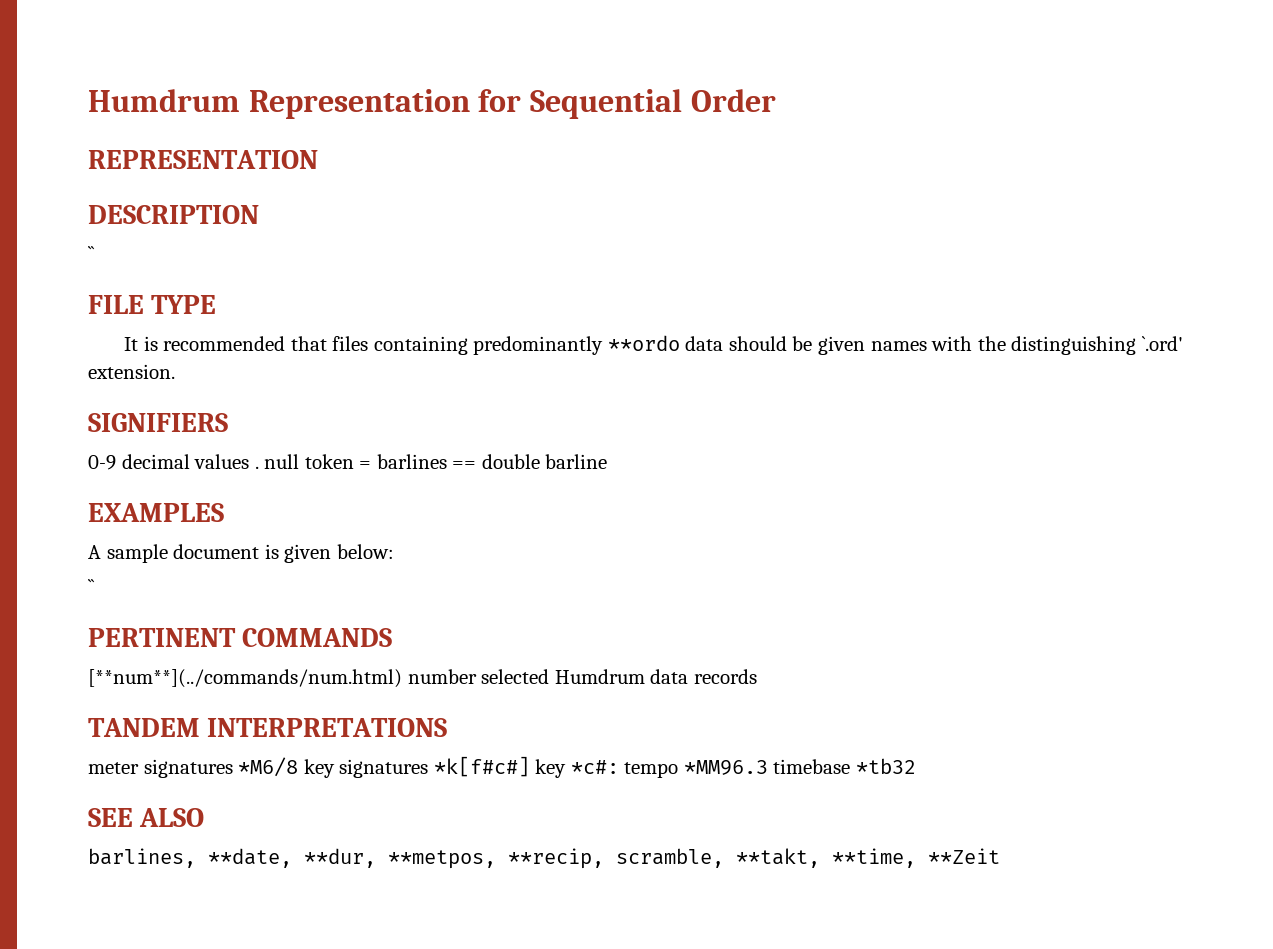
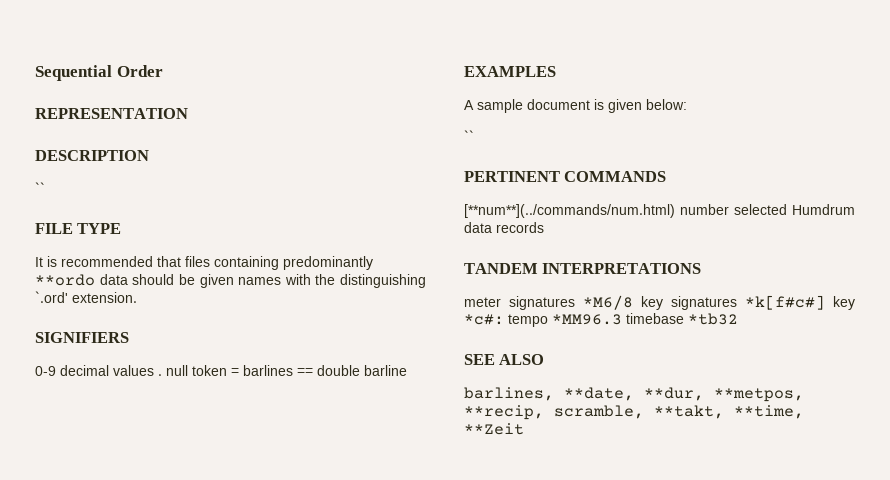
- Humdrum Representation for Sequential Order
+ Sequential Order

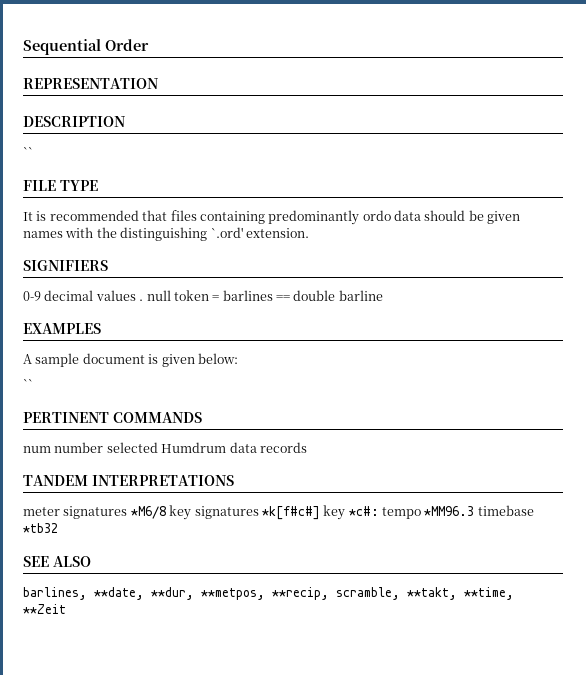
- It is recommended that files containing predominantly **ordo data should be given names with the distinguishing `.ord' extension.
+ It is recommended that files containing predominantly ordo data should be given names with the distinguishing `.ord' extension.
- [**num**](../commands/num.html) number selected Humdrum data records
+ num number selected Humdrum data records

